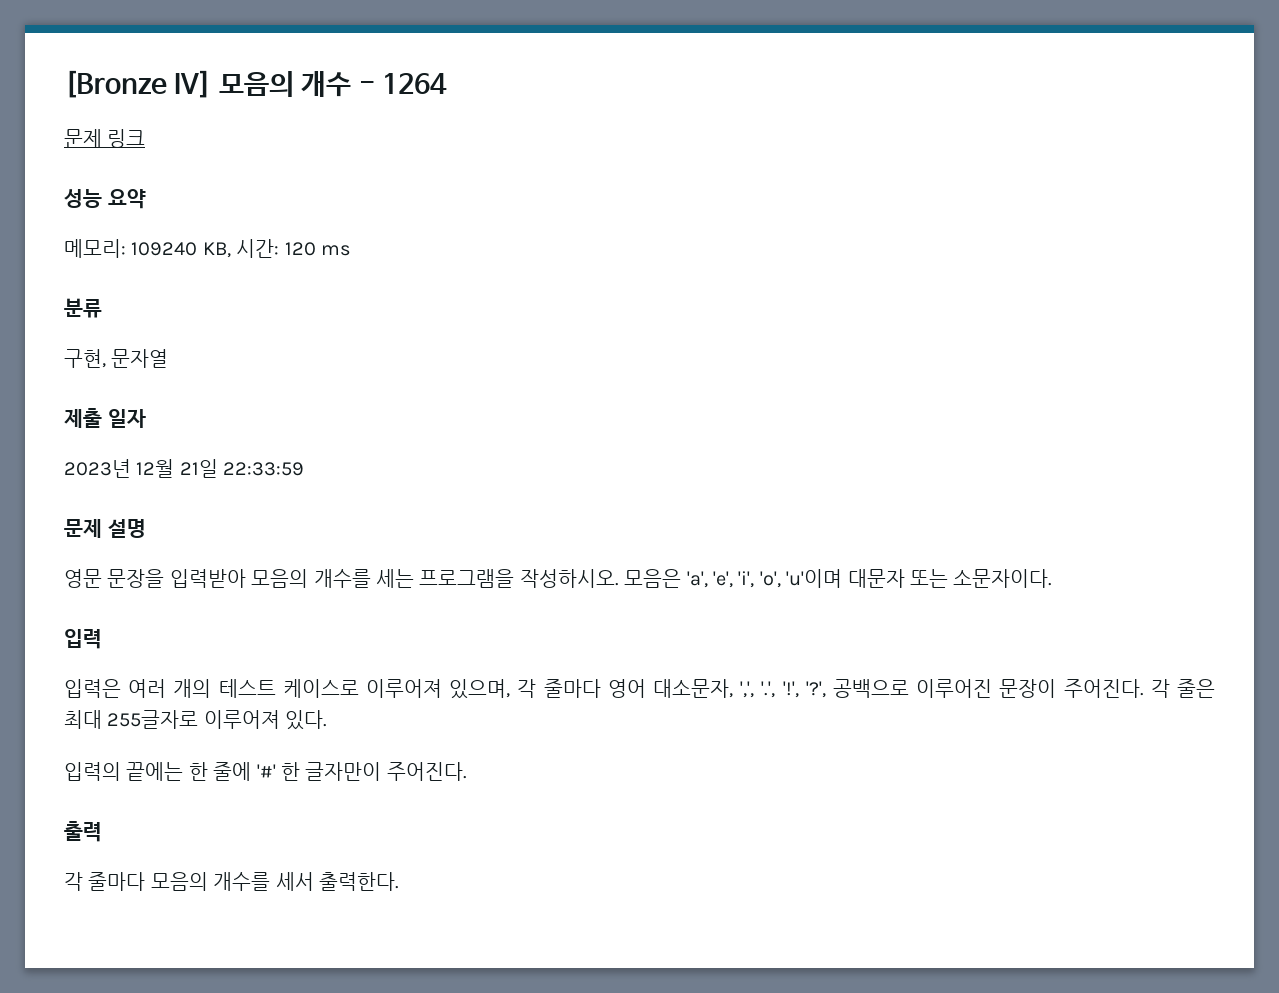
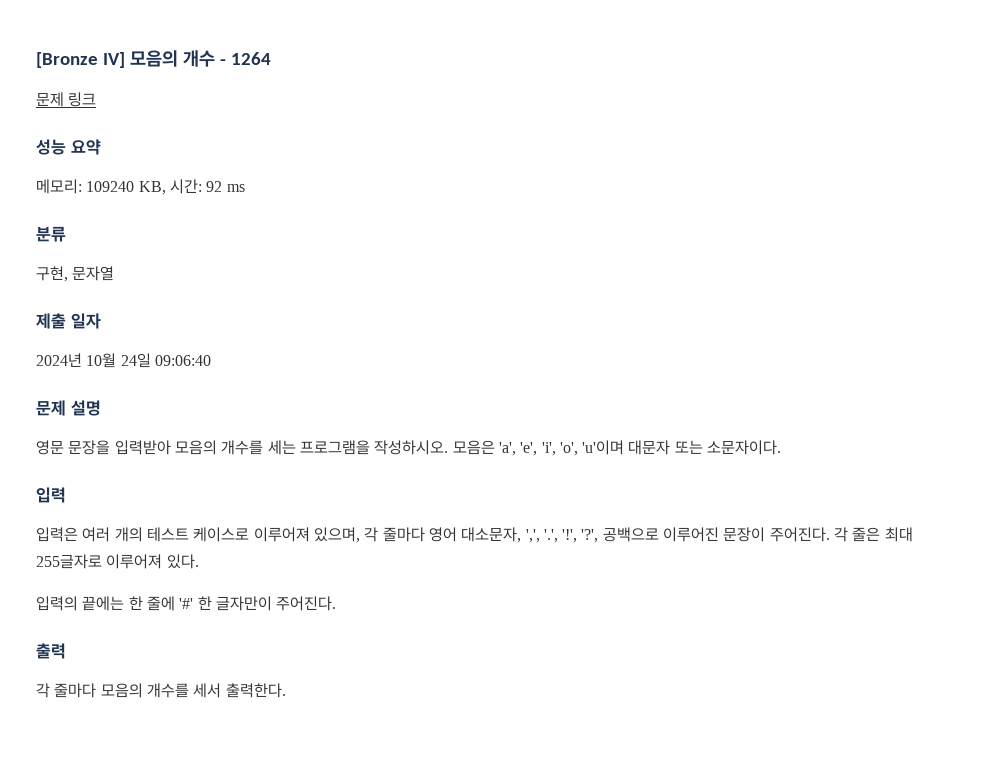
- 메모리: 109240 KB, 시간: 120 ms
+ 메모리: 109240 KB, 시간: 92 ms
- 2023년 12월 21일 22:33:59
+ 2024년 10월 24일 09:06:40

